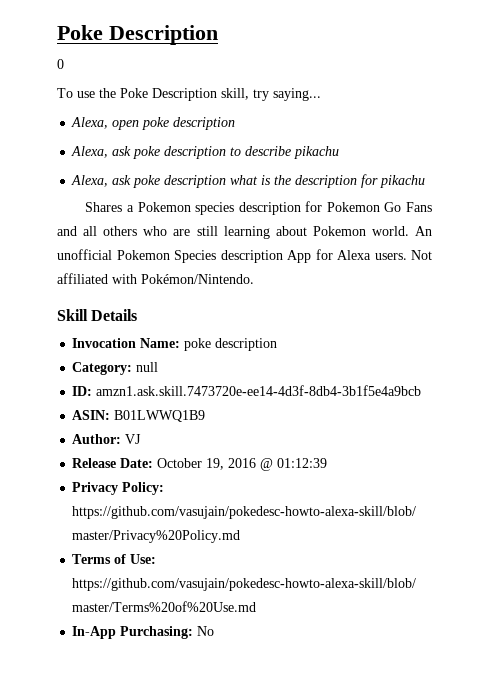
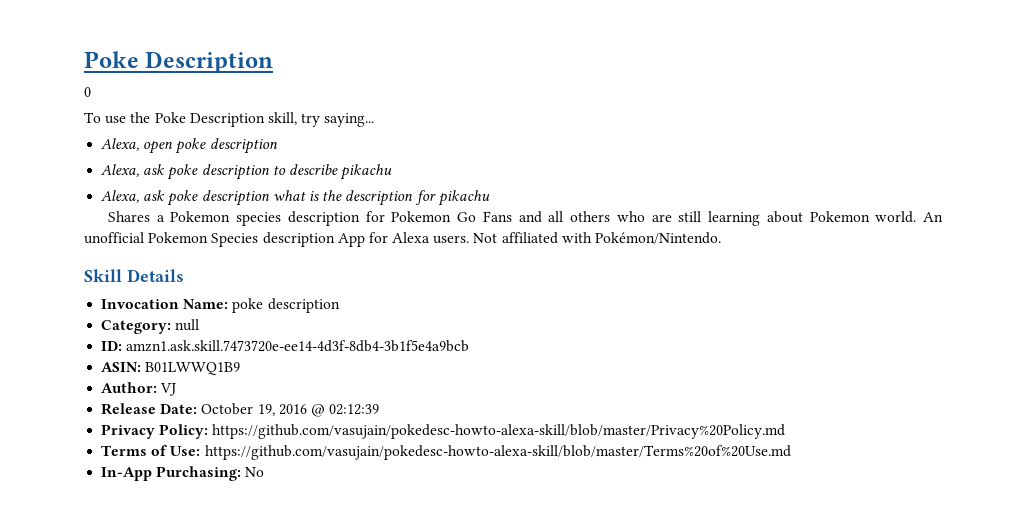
- Release Date: October 19, 2016 @ 01:12:39
+ Release Date: October 19, 2016 @ 02:12:39

